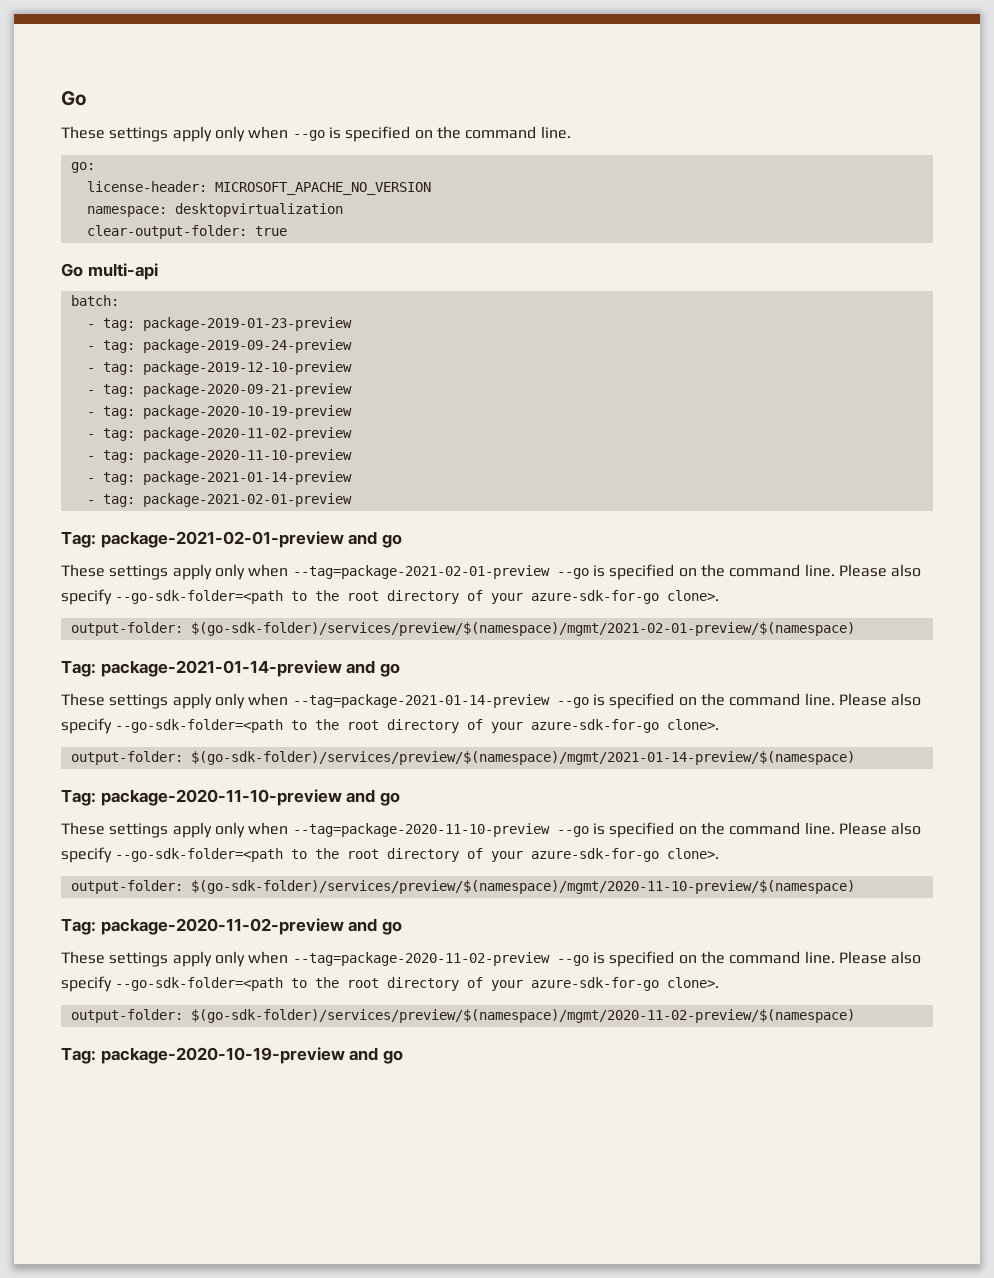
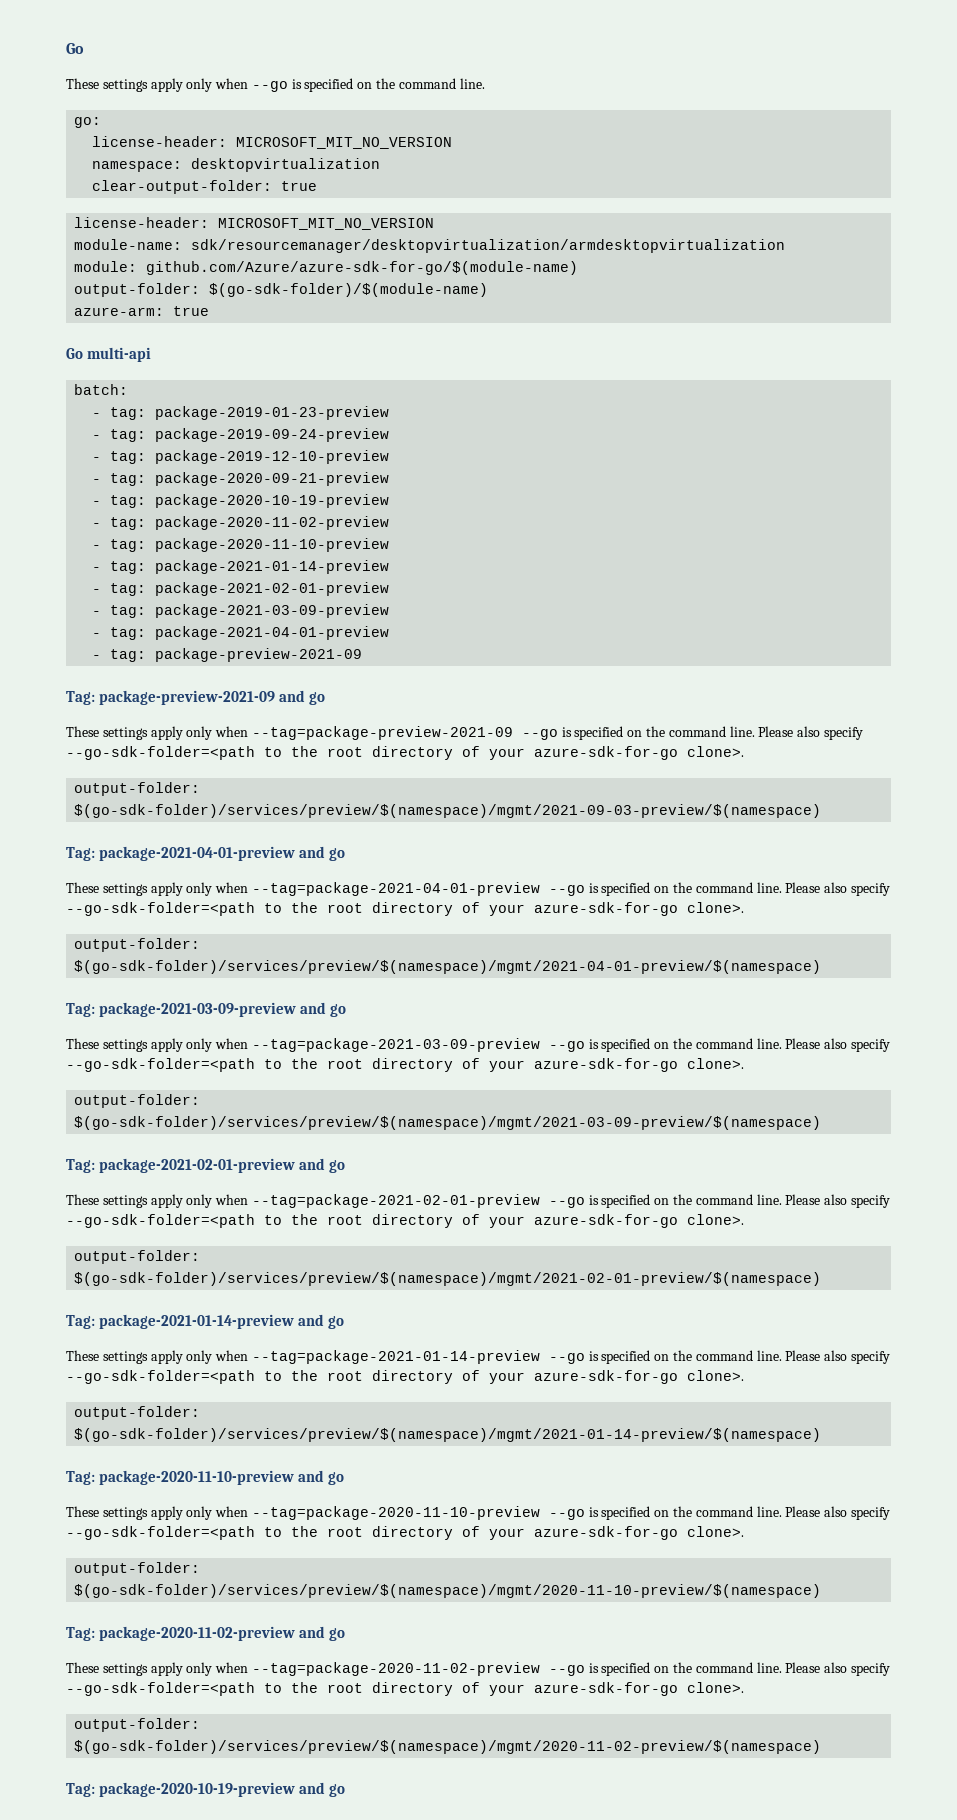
  go:
- license-header: MICROSOFT_APACHE_NO_VERSION
+ license-header: MICROSOFT_MIT_NO_VERSION
  clear-output-folder: true
+ license-header: MICROSOFT_MIT_NO_VERSION
+ module-name: sdk/resourcemanager/desktopvirtualization/armdesktopvirtualization
+ module: github.com/Azure/azure-sdk-for-go/$(module-name)
+ output-folder: $(go-sdk-folder)/$(module-name)
+ azure-arm: true
+ - tag: package-2021-03-09-preview
+ - tag: package-2021-04-01-preview
+ - tag: package-preview-2021-09
+ Tag: package-preview-2021-09 and go
+ These settings apply only when --tag=package-preview-2021-09 --go is specified on the command line. Please also specify --go-sdk-folder=<path to the root directory of your azure-sdk-for-go clone>.
+ output-folder: $(go-sdk-folder)/services/preview/$(namespace)/mgmt/2021-09-03-preview/$(namespace)
+ Tag: package-2021-04-01-preview and go
+ These settings apply only when --tag=package-2021-04-01-preview --go is specified on the command line. Please also specify --go-sdk-folder=<path to the root directory of your azure-sdk-for-go clone>.
+ output-folder: $(go-sdk-folder)/services/preview/$(namespace)/mgmt/2021-04-01-preview/$(namespace)
+ Tag: package-2021-03-09-preview and go
+ These settings apply only when --tag=package-2021-03-09-preview --go is specified on the command line. Please also specify --go-sdk-folder=<path to the root directory of your azure-sdk-for-go clone>.
+ output-folder: $(go-sdk-folder)/services/preview/$(namespace)/mgmt/2021-03-09-preview/$(namespace)

